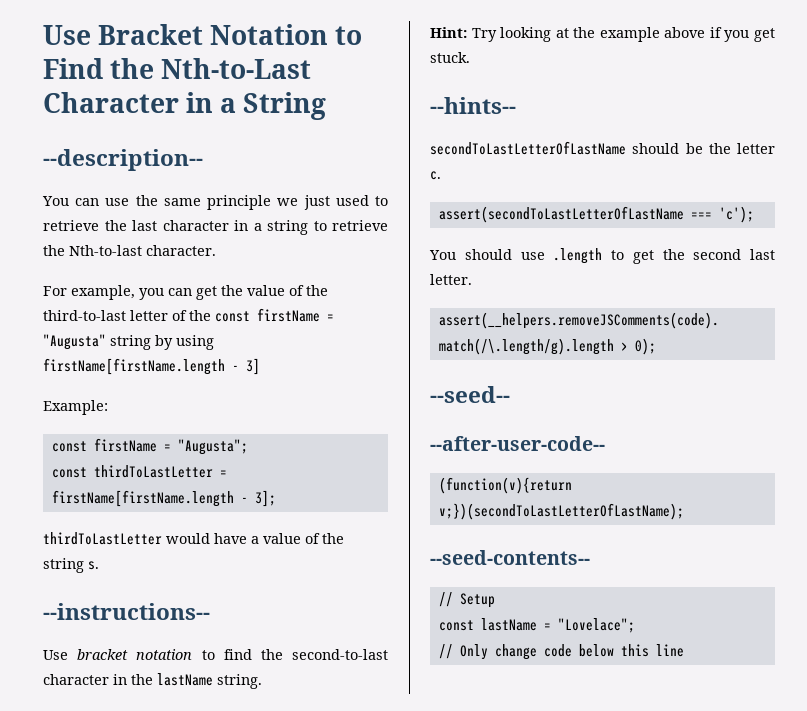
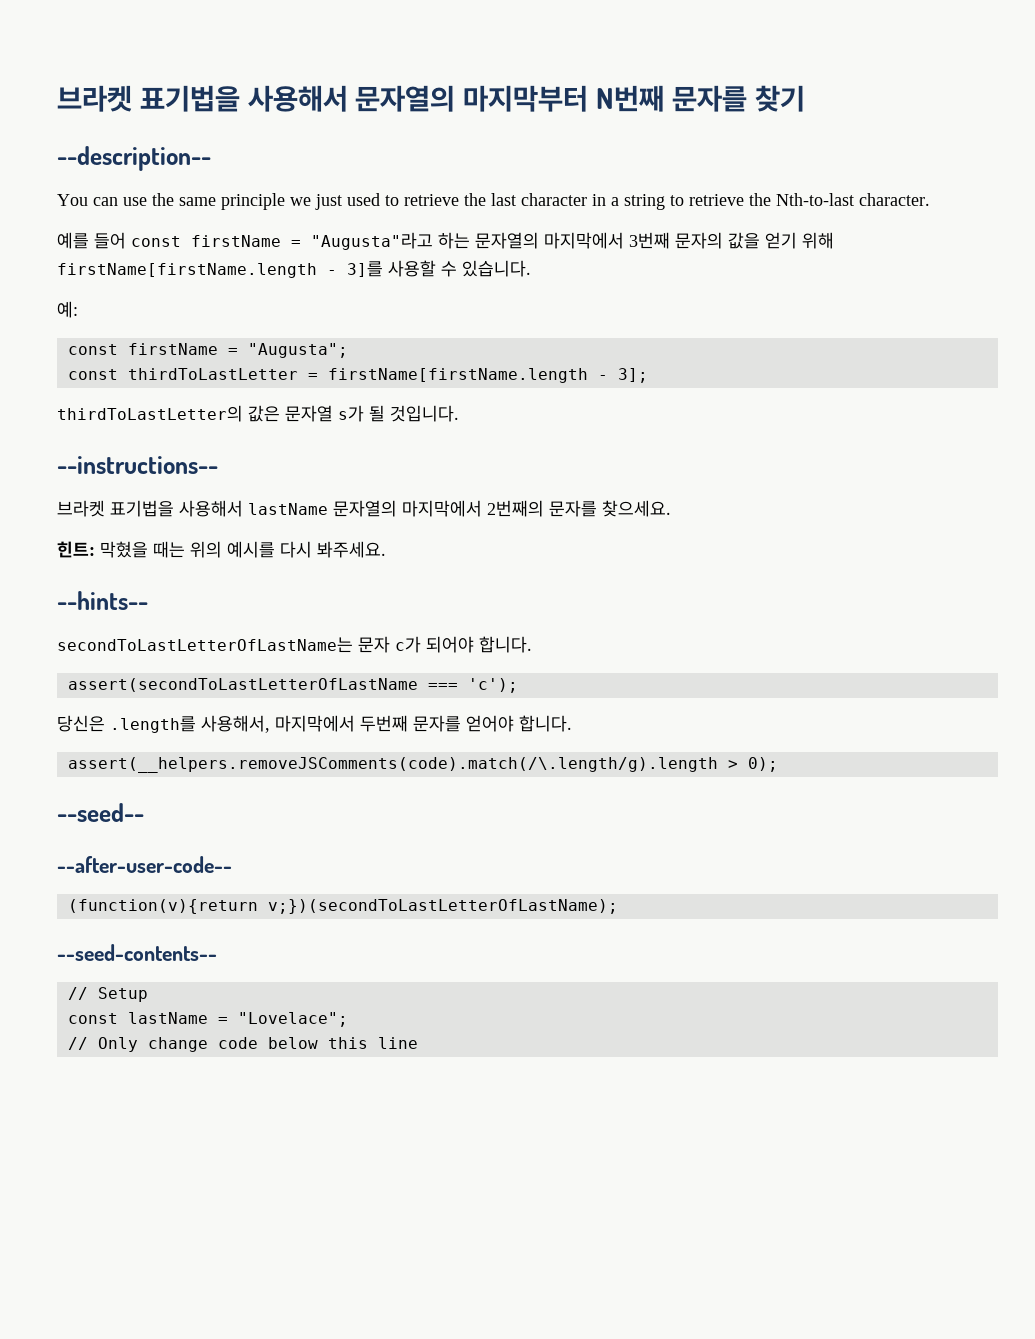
- Use Bracket Notation to Find the Nth-to-Last Character in a String
+ 브라켓 표기법을 사용해서 문자열의 마지막부터 N번째 문자를 찾기
- For example, you can get the value of the third-to-last letter of the const firstName = "Augusta" string by using firstName[firstName.length - 3]
- Example:
+ 예를 들어 const firstName = "Augusta"라고 하는 문자열의 마지막에서 3번째 문자의 값을 얻기 위해 firstName[firstName.length - 3]를 사용할 수 있습니다.
+ 예:
- thirdToLastLetter would have a value of the string s.
+ thirdToLastLetter의 값은 문자열 s가 될 것입니다.
  --instructions--
- Use bracket notation to find the second-to-last character in the lastName string.
- Hint: Try looking at the example above if you get stuck.
+ 브라켓 표기법을 사용해서 lastName 문자열의 마지막에서 2번째의 문자를 찾으세요.
+ 힌트: 막혔을 때는 위의 예시를 다시 봐주세요.
  --hints--
- secondToLastLetterOfLastName should be the letter c.
+ secondToLastLetterOfLastName는 문자 c가 되어야 합니다.
  assert(secondToLastLetterOfLastName === 'c');
- You should use .length to get the second last letter.
+ 당신은 .length를 사용해서, 마지막에서 두번째 문자를 얻어야 합니다.

